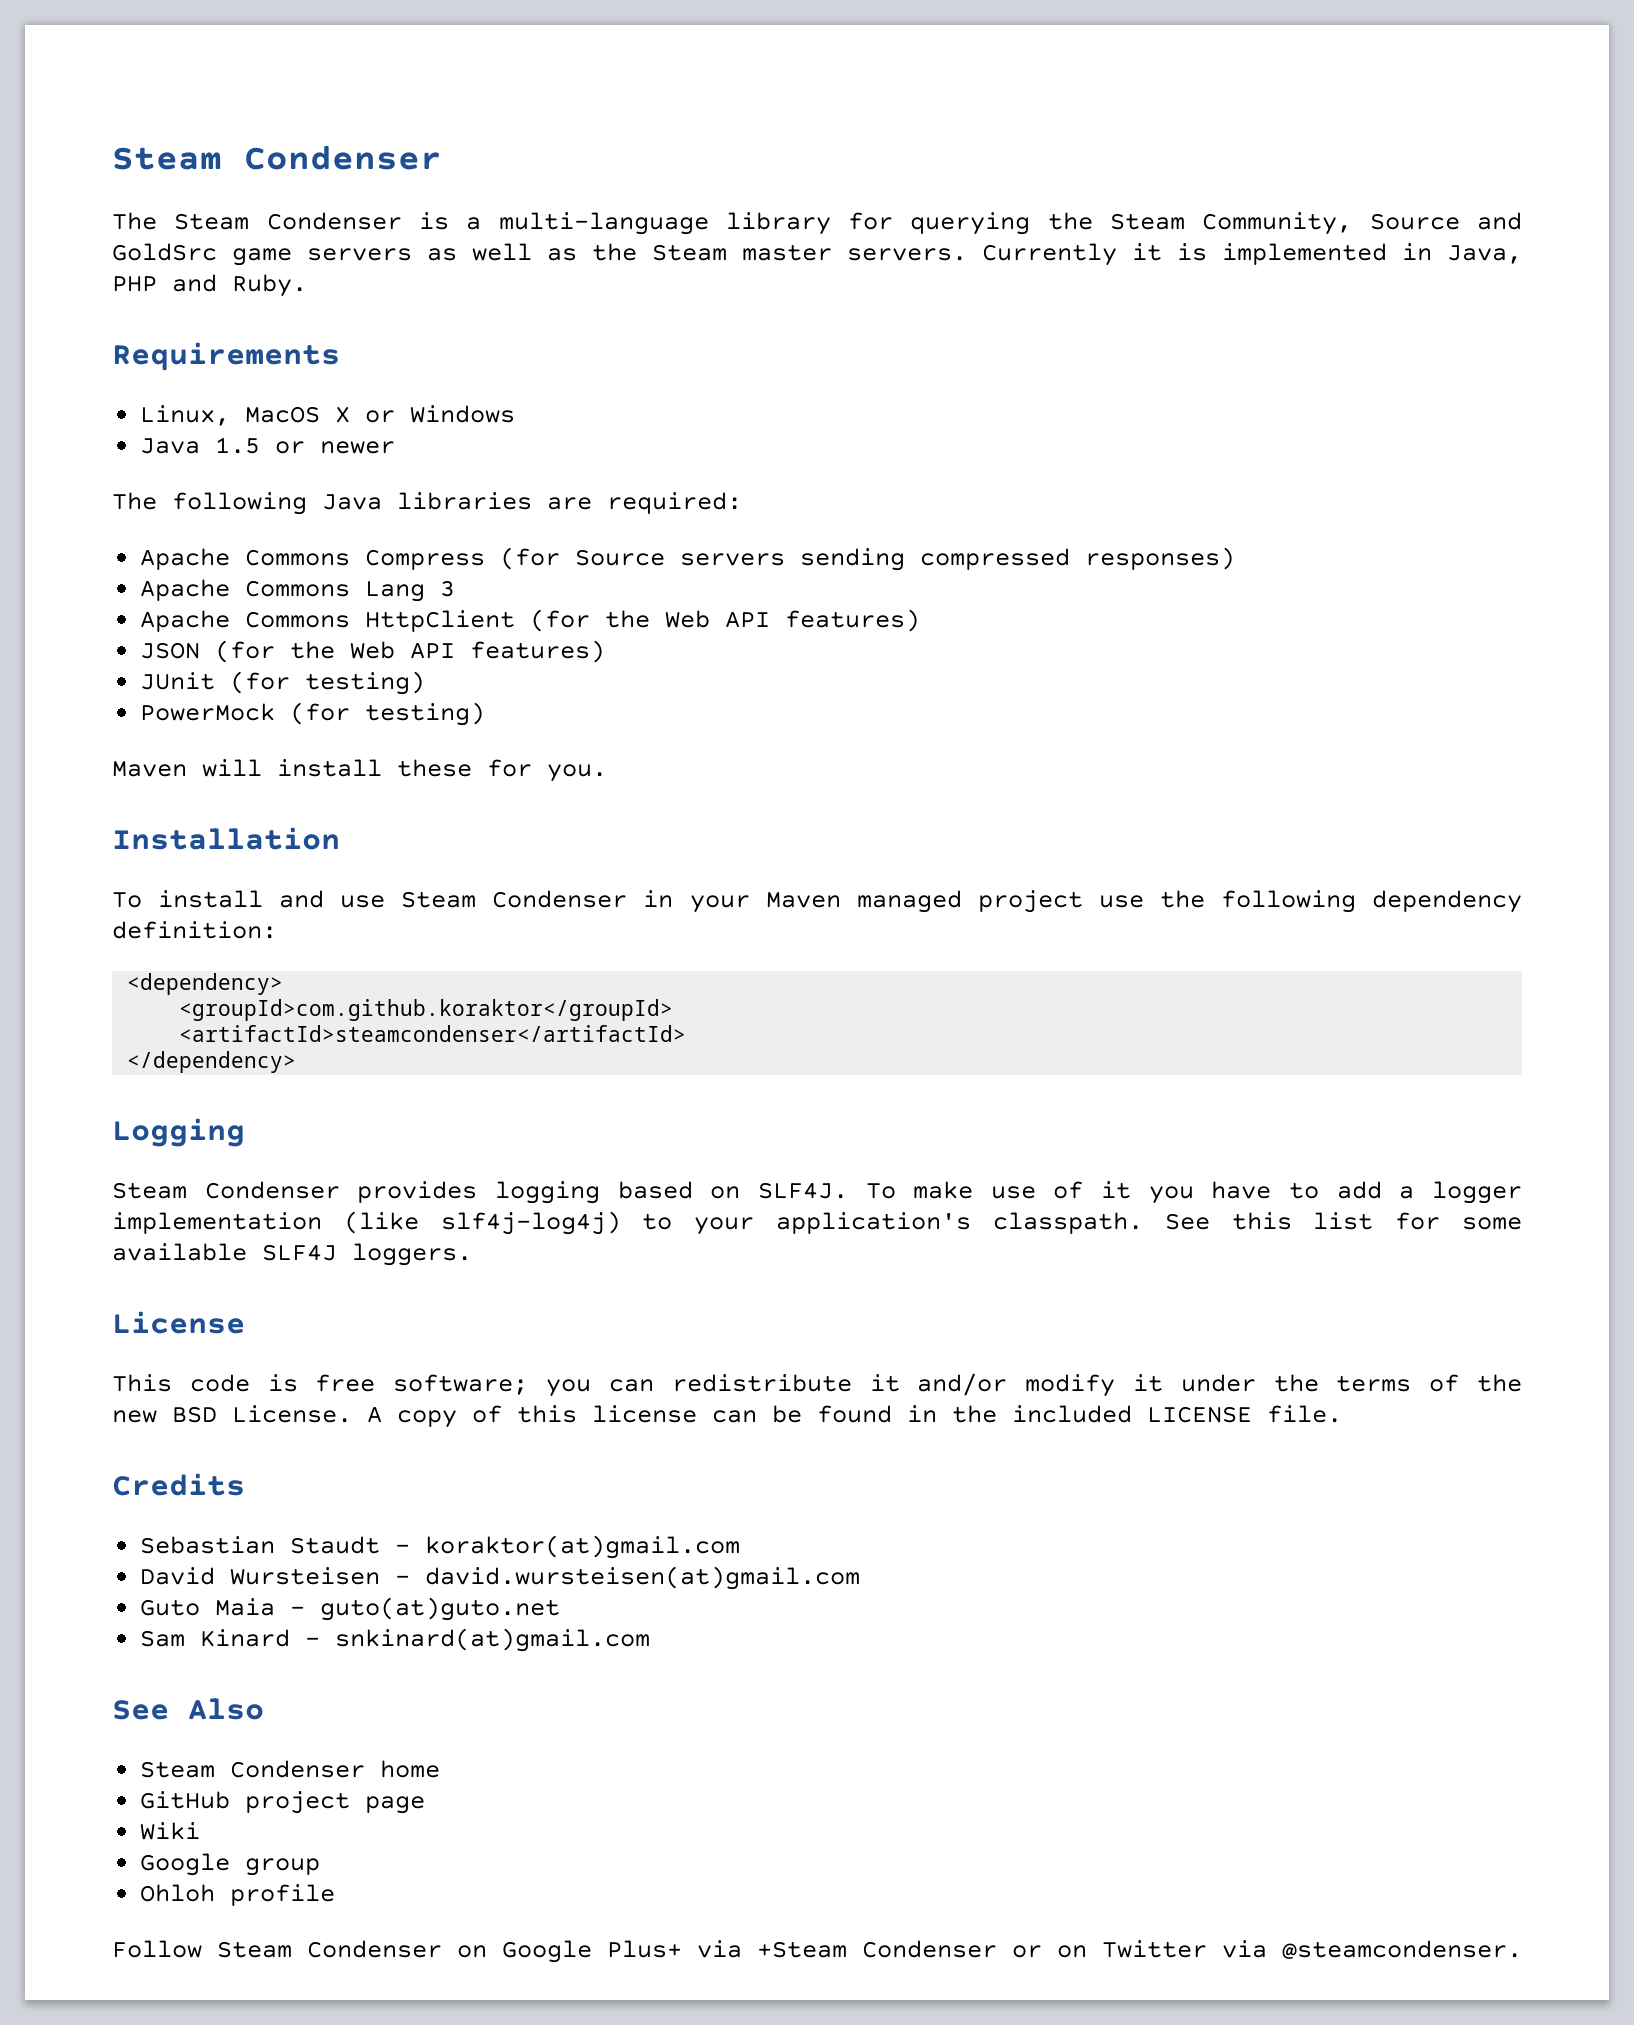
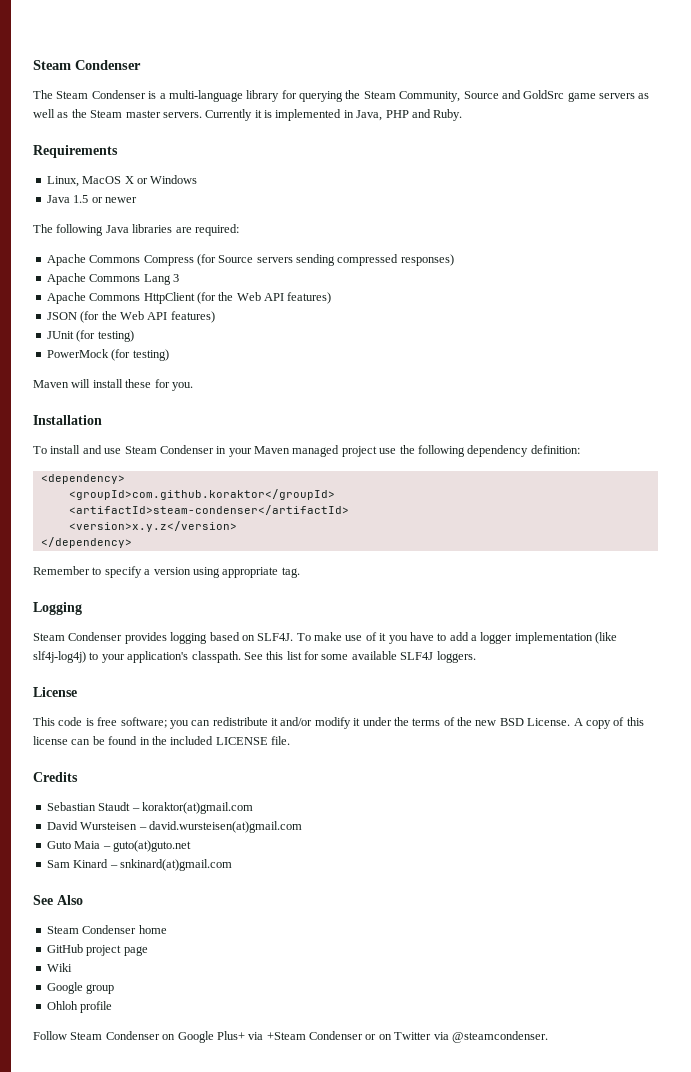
- <artifactId>steamcondenser</artifactId>
+ <artifactId>steam-condenser</artifactId>
+ <version>x.y.z</version>
+ Remember to specify a version using appropriate tag.

